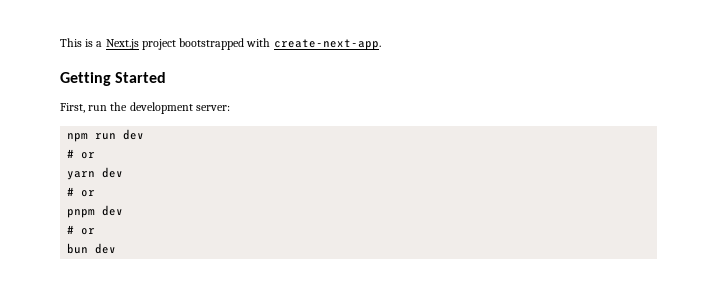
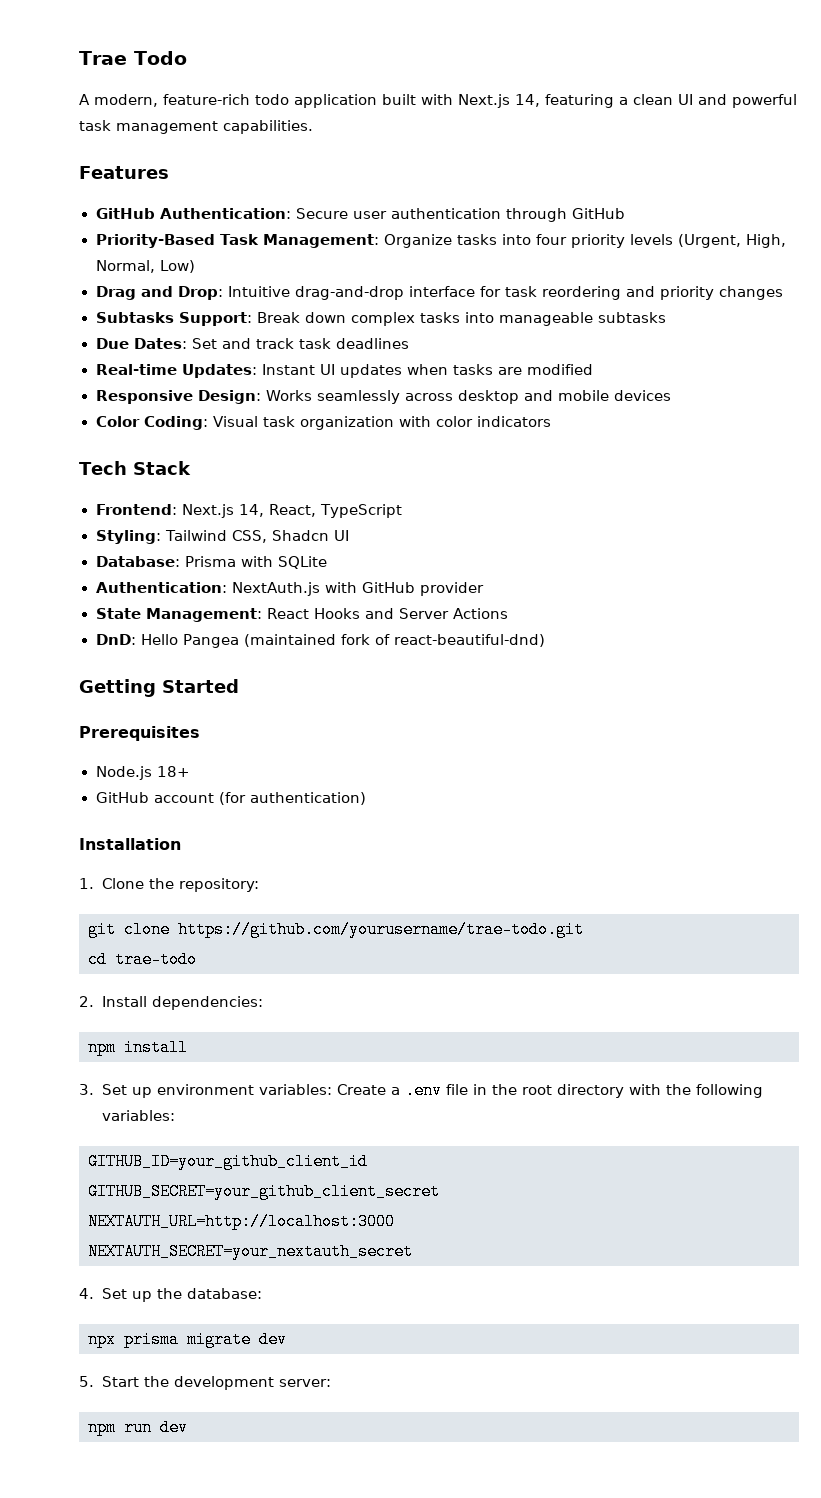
- This is a Next.js project bootstrapped with create-next-app.
+ Trae Todo
+ A modern, feature-rich todo application built with Next.js 14, featuring a clean UI and powerful task management capabilities.
+ Features
+ GitHub Authentication: Secure user authentication through GitHub
+ Priority-Based Task Management: Organize tasks into four priority levels (Urgent, High, Normal, Low)
+ Drag and Drop: Intuitive drag-and-drop interface for task reordering and priority changes
+ Subtasks Support: Break down complex tasks into manageable subtasks
+ Due Dates: Set and track task deadlines
+ Real-time Updates: Instant UI updates when tasks are modified
+ Responsive Design: Works seamlessly across desktop and mobile devices
+ Color Coding: Visual task organization with color indicators
+ Tech Stack
+ Frontend: Next.js 14, React, TypeScript
+ Styling: Tailwind CSS, Shadcn UI
+ Database: Prisma with SQLite
+ Authentication: NextAuth.js with GitHub provider
+ State Management: React Hooks and Server Actions
+ DnD: Hello Pangea (maintained fork of react-beautiful-dnd)
  Getting Started
- First, run the development server:
+ Prerequisites
+ Node.js 18+
+ GitHub account (for authentication)
+ Installation
+ 1. Clone the repository:
+ git clone https://github.com/yourusername/trae-todo.git
+ cd trae-todo
+ 2. Install dependencies:
+ npm install
+ 3. Set up environment variables: Create a .env file in the root directory with the following variables:
+ GITHUB_ID=your_github_client_id
+ GITHUB_SECRET=your_github_client_secret
+ NEXTAUTH_URL=http://localhost:3000
+ NEXTAUTH_SECRET=your_nextauth_secret
+ 4. Set up the database:
+ npx prisma migrate dev
+ 5. Start the development server:
  npm run dev
- # or
- yarn dev
- # or
- pnpm dev
- # or
- bun dev

